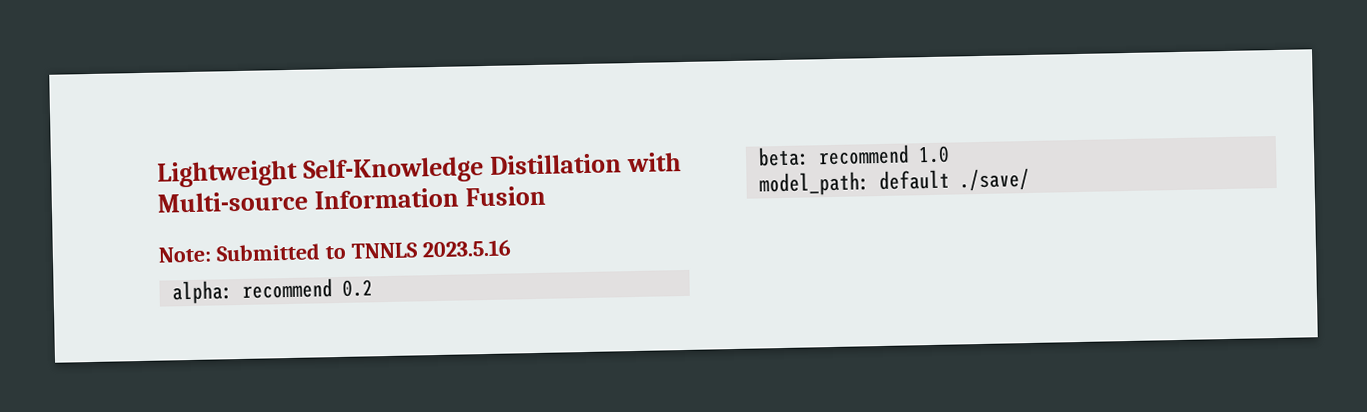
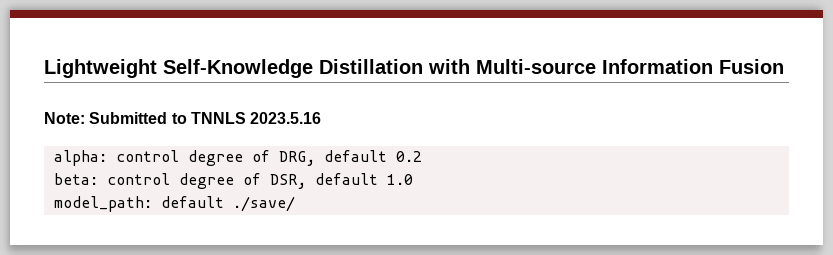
- alpha: recommend 0.2
- beta: recommend 1.0
+ alpha: control degree of DRG, default 0.2
+ beta: control degree of DSR, default 1.0

